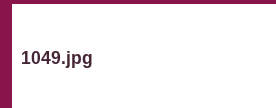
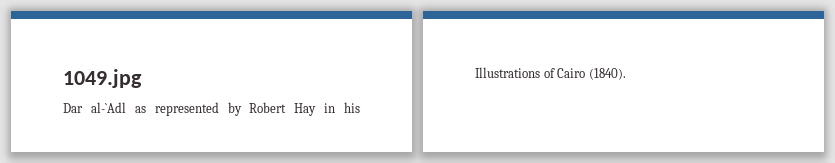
+ Dar al-`Adl as represented by Robert Hay in his Illustrations of Cairo (1840).

